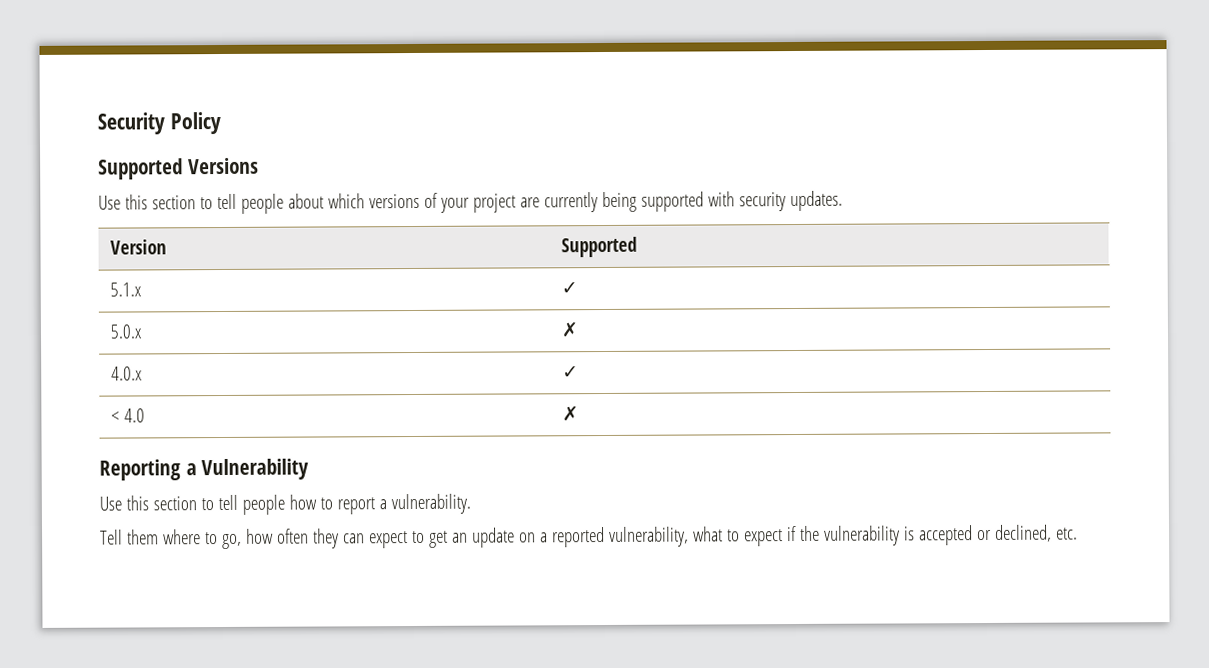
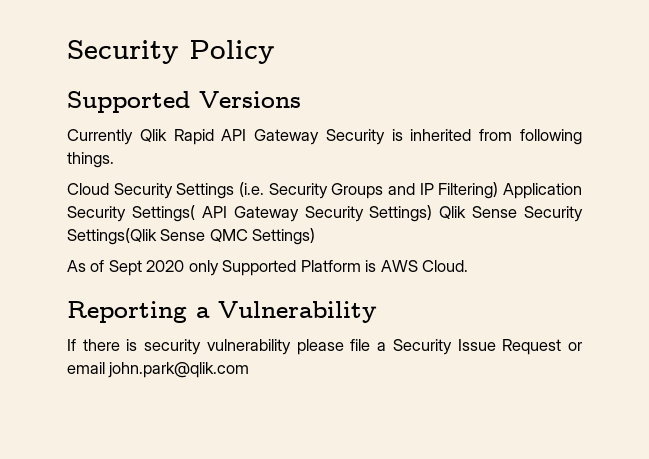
- Use this section to tell people about which versions of your project are currently being supported with security updates.
- Version | Supported
- 5.1.x | ✓
- 5.0.x | ✗
- 4.0.x | ✓
- < 4.0 | ✗
+ Currently Qlik Rapid API Gateway Security is inherited from following things.
+ Cloud Security Settings (i.e. Security Groups and IP Filtering) Application Security Settings( API Gateway Security Settings) Qlik Sense Security Settings(Qlik Sense QMC Settings)
+ As of Sept 2020 only Supported Platform is AWS Cloud.
  Reporting a Vulnerability
- Use this section to tell people how to report a vulnerability.
- Tell them where to go, how often they can expect to get an update on a reported vulnerability, what to expect if the vulnerability is accepted or declined, etc.
+ If there is security vulnerability please file a Security Issue Request or email john.park@qlik.com

